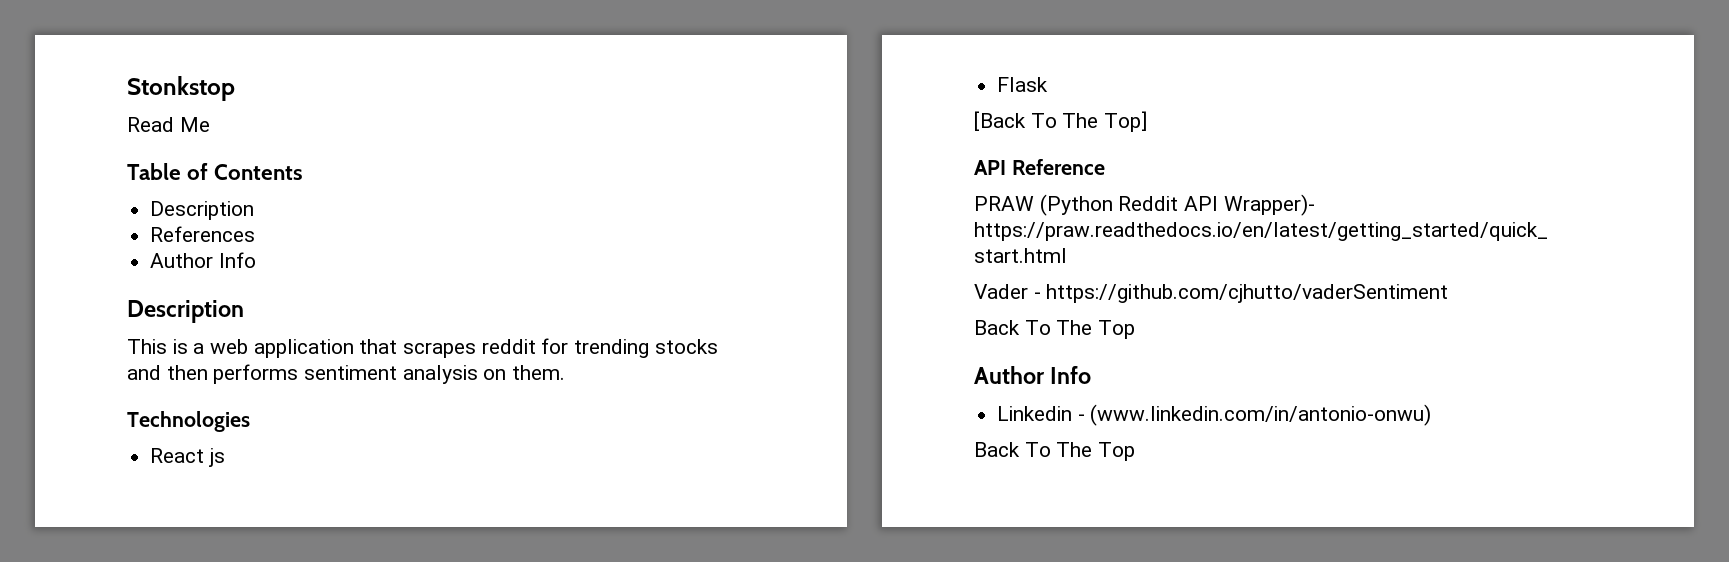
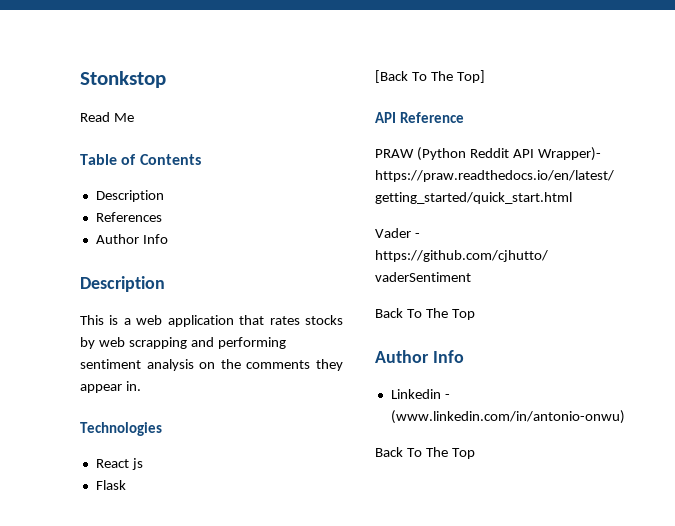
- This is a web application that scrapes reddit for trending stocks and then performs sentiment analysis on them.
+ This is a web application that rates stocks by web scrapping and performing sentiment analysis on the comments they appear in.

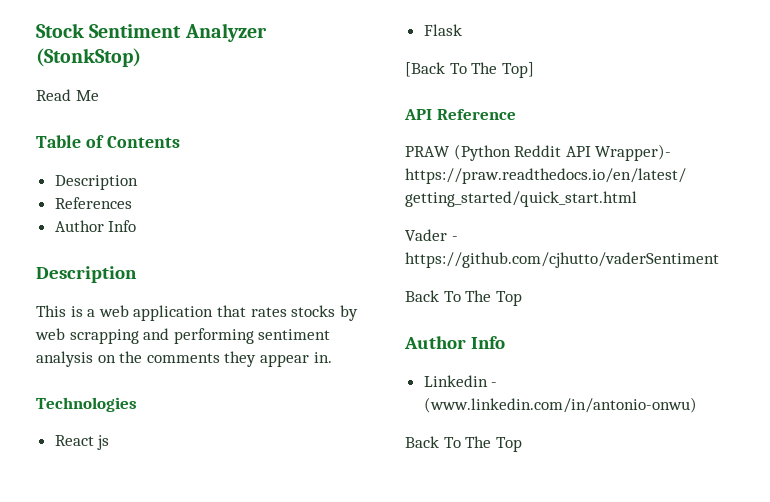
- Stonkstop
+ Stock Sentiment Analyzer (StonkStop)

